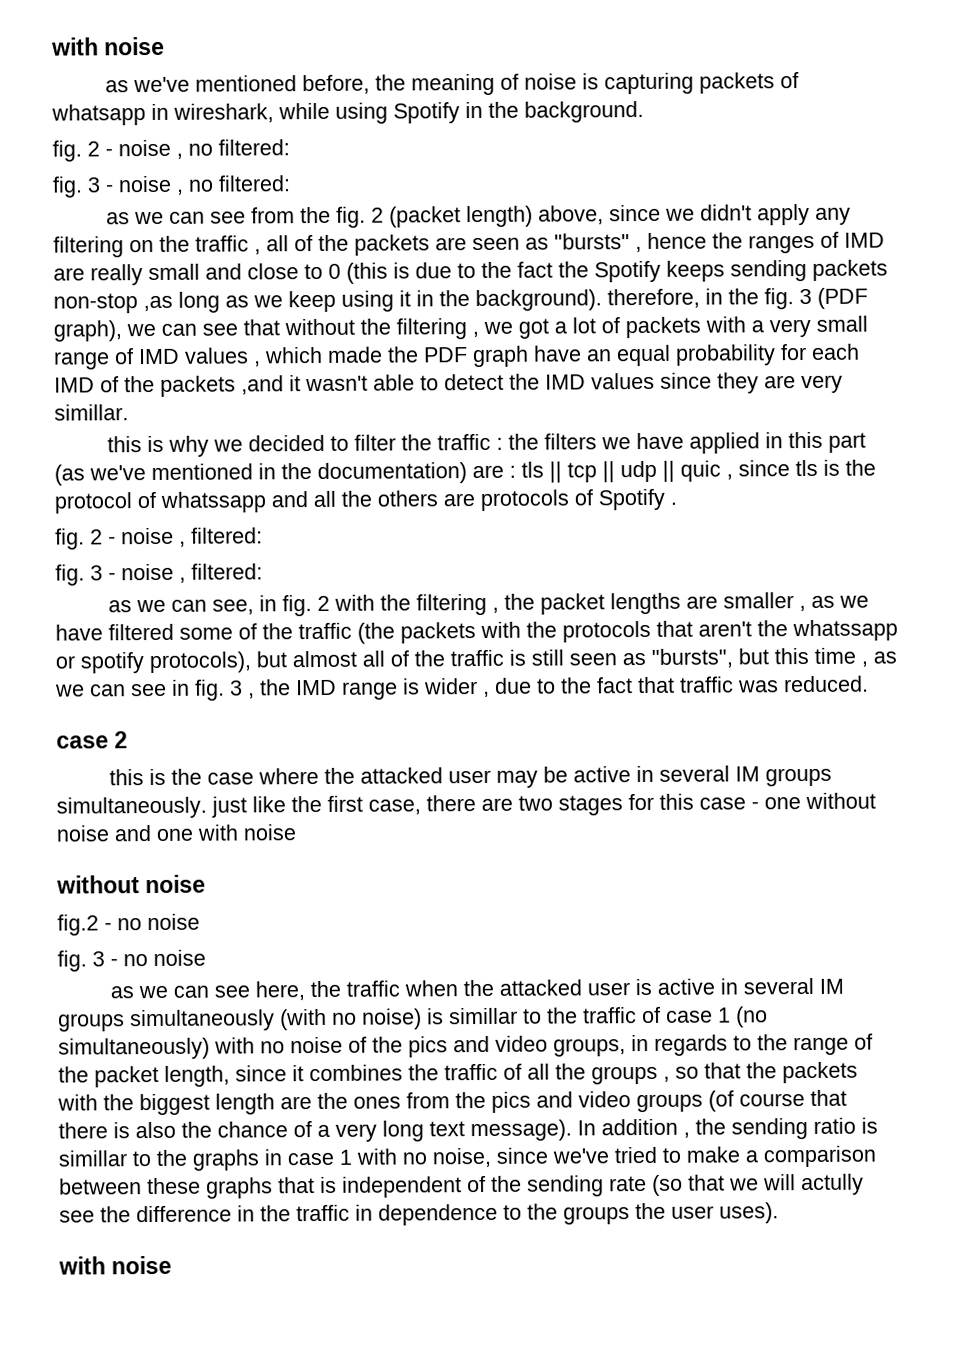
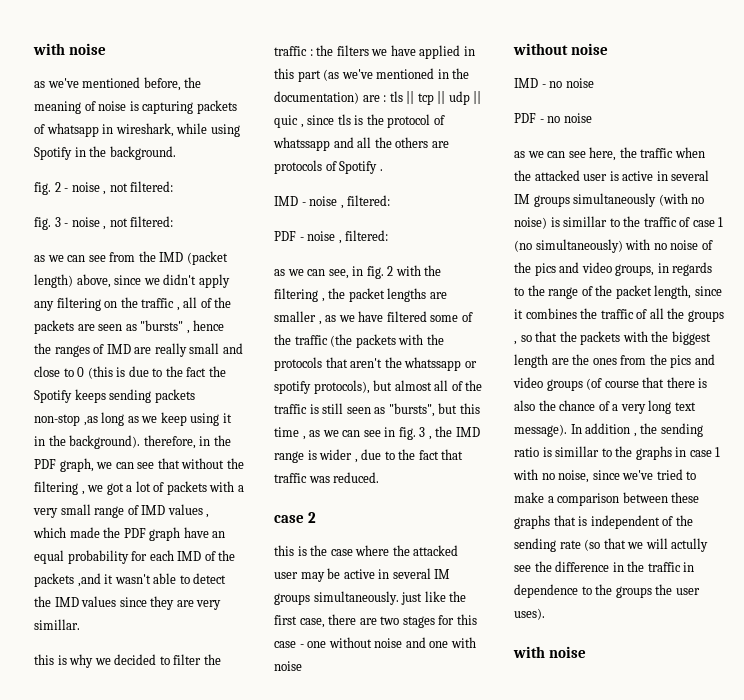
- fig. 2 - noise , no filtered:
- fig. 3 - noise , no filtered:
+ fig. 2 - noise , not filtered:
+ fig. 3 - noise , not filtered:
- as we can see from the fig. 2 (packet length) above, since we didn't apply any filtering on the traffic , all of the packets are seen as "bursts" , hence the ranges of IMD are really small and close to 0 (this is due to the fact the Spotify keeps sending packets non-stop ,as long as we keep using it in the background). therefore, in the fig. 3 (PDF graph), we can see that without the filtering , we got a lot of packets with a very small range of IMD values , which made the PDF graph have an equal probability for each IMD of the packets ,and it wasn't able to detect the IMD values since they are very simillar.
+ as we can see from the IMD (packet length) above, since we didn't apply any filtering on the traffic , all of the packets are seen as "bursts" , hence the ranges of IMD are really small and close to 0 (this is due to the fact the Spotify keeps sending packets non-stop ,as long as we keep using it in the background). therefore, in the PDF graph, we can see that without the filtering , we got a lot of packets with a very small range of IMD values , which made the PDF graph have an equal probability for each IMD of the packets ,and it wasn't able to detect the IMD values since they are very simillar.
- fig. 2 - noise , filtered:
- fig. 3 - noise , filtered:
+ IMD - noise , filtered:
+ PDF - noise , filtered:
- fig.2 - no noise
- fig. 3 - no noise
+ IMD - no noise
+ PDF - no noise

